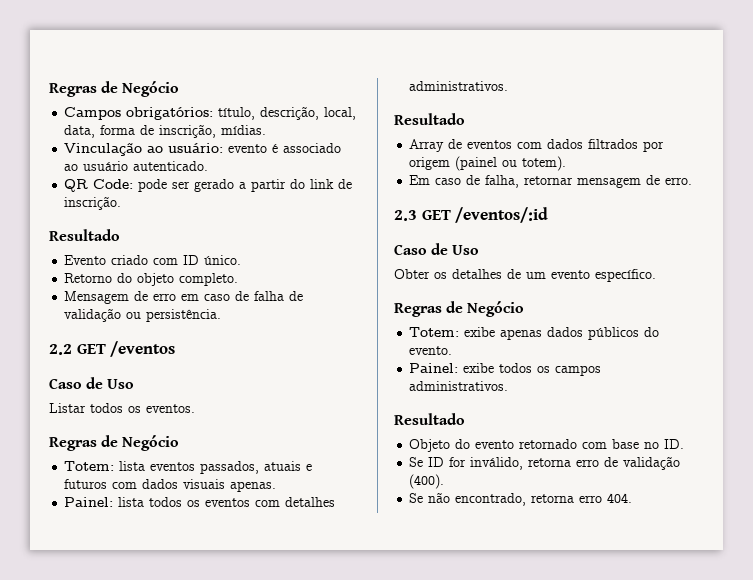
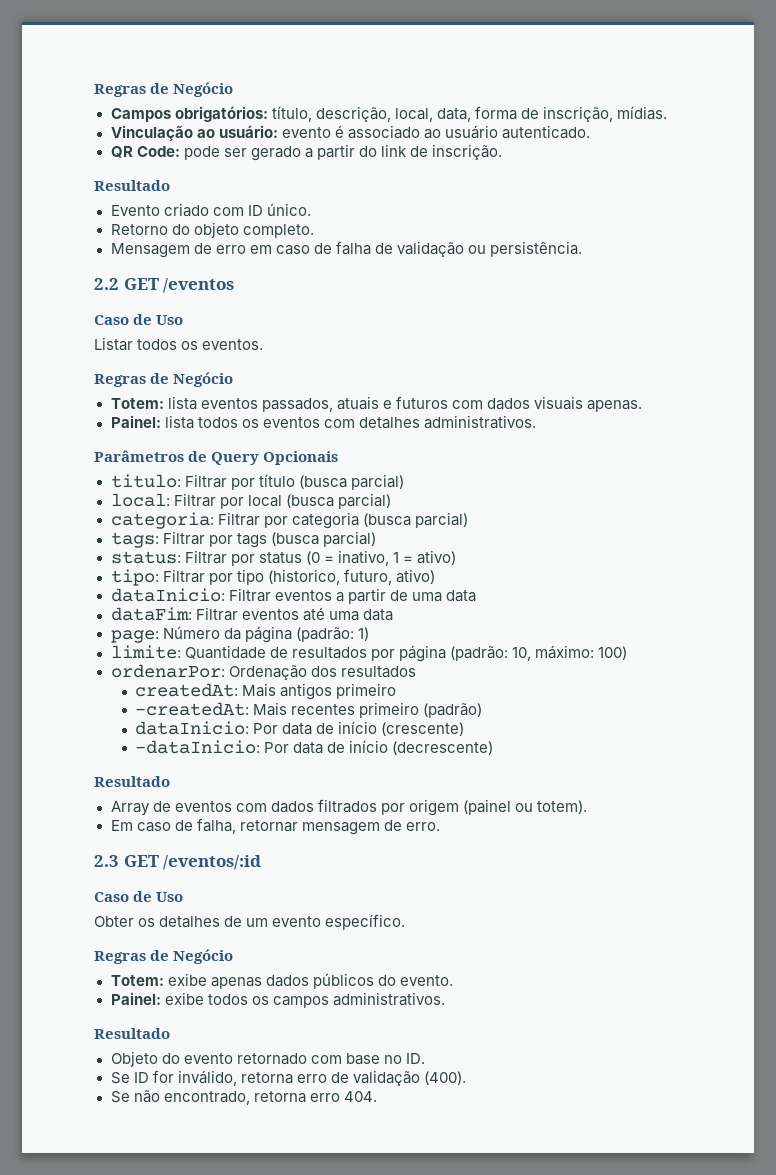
+ Parâmetros de Query Opcionais
+ titulo: Filtrar por título (busca parcial)
+ local: Filtrar por local (busca parcial)
+ categoria: Filtrar por categoria (busca parcial)
+ tags: Filtrar por tags (busca parcial)
+ status: Filtrar por status (0 = inativo, 1 = ativo)
+ tipo: Filtrar por tipo (historico, futuro, ativo)
+ dataInicio: Filtrar eventos a partir de uma data
+ dataFim: Filtrar eventos até uma data
+ page: Número da página (padrão: 1)
+ limite: Quantidade de resultados por página (padrão: 10, máximo: 100)
+ ordenarPor: Ordenação dos resultados
+ createdAt: Mais antigos primeiro
+ -createdAt: Mais recentes primeiro (padrão)
+ dataInicio: Por data de início (crescente)
+ -dataInicio: Por data de início (decrescente)

